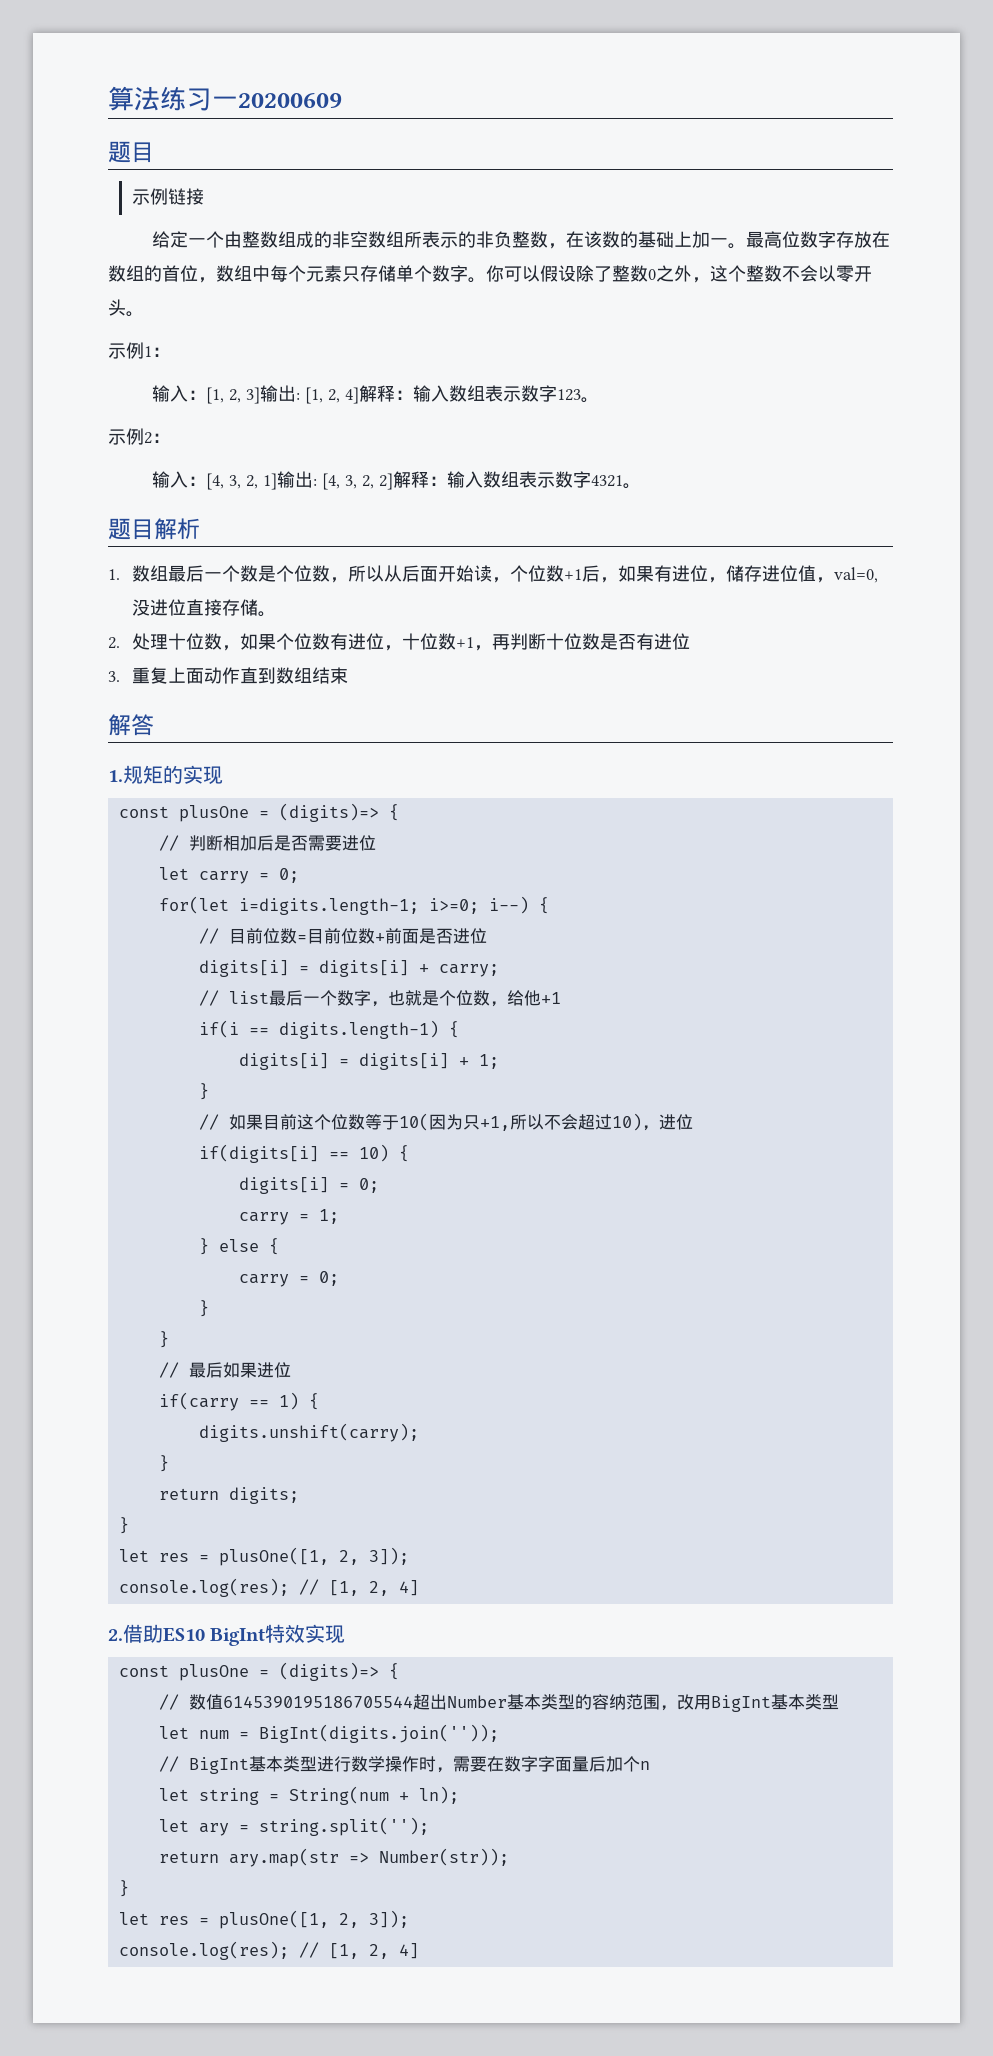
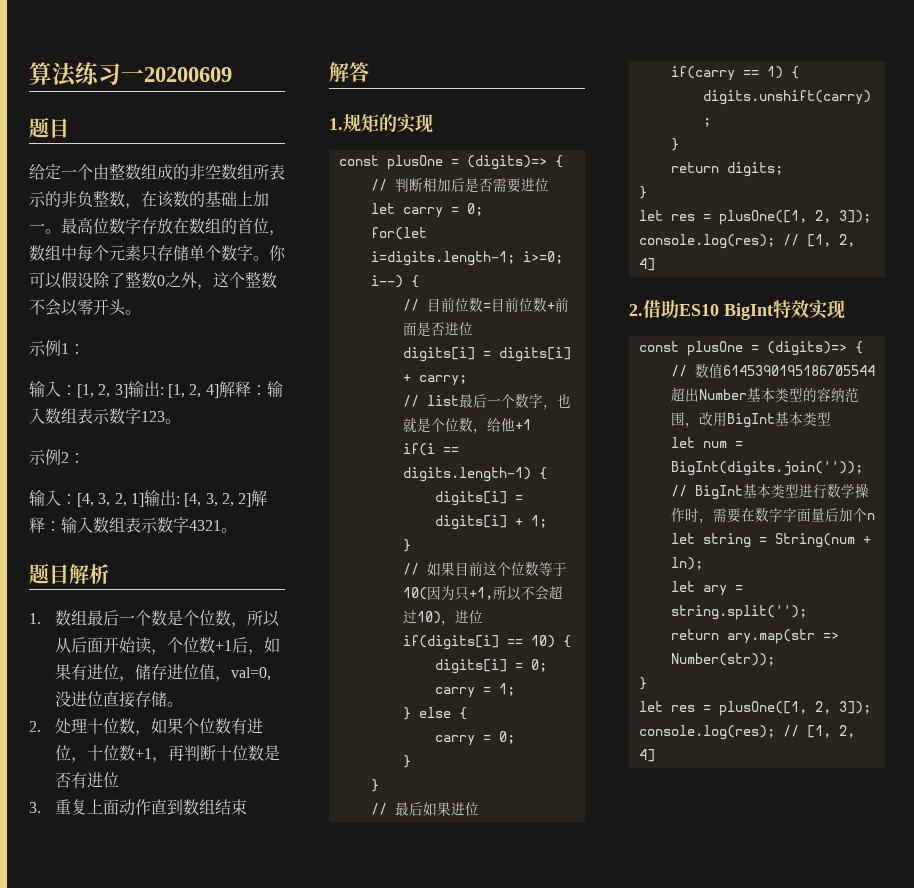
- 示例链接

